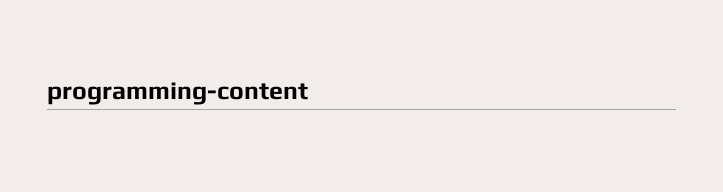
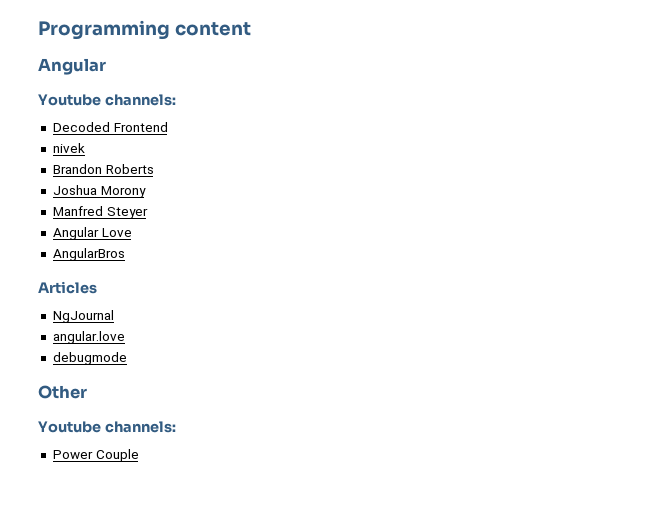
- programming-content
+ Programming content
+ Angular
+ Youtube channels:
+ Decoded Frontend
+ nivek
+ Brandon Roberts
+ Joshua Morony
+ Manfred Steyer
+ Angular Love
+ AngularBros
+ Articles
+ NgJournal
+ angular.love
+ debugmode
+ Other
+ Youtube channels:
+ Power Couple

